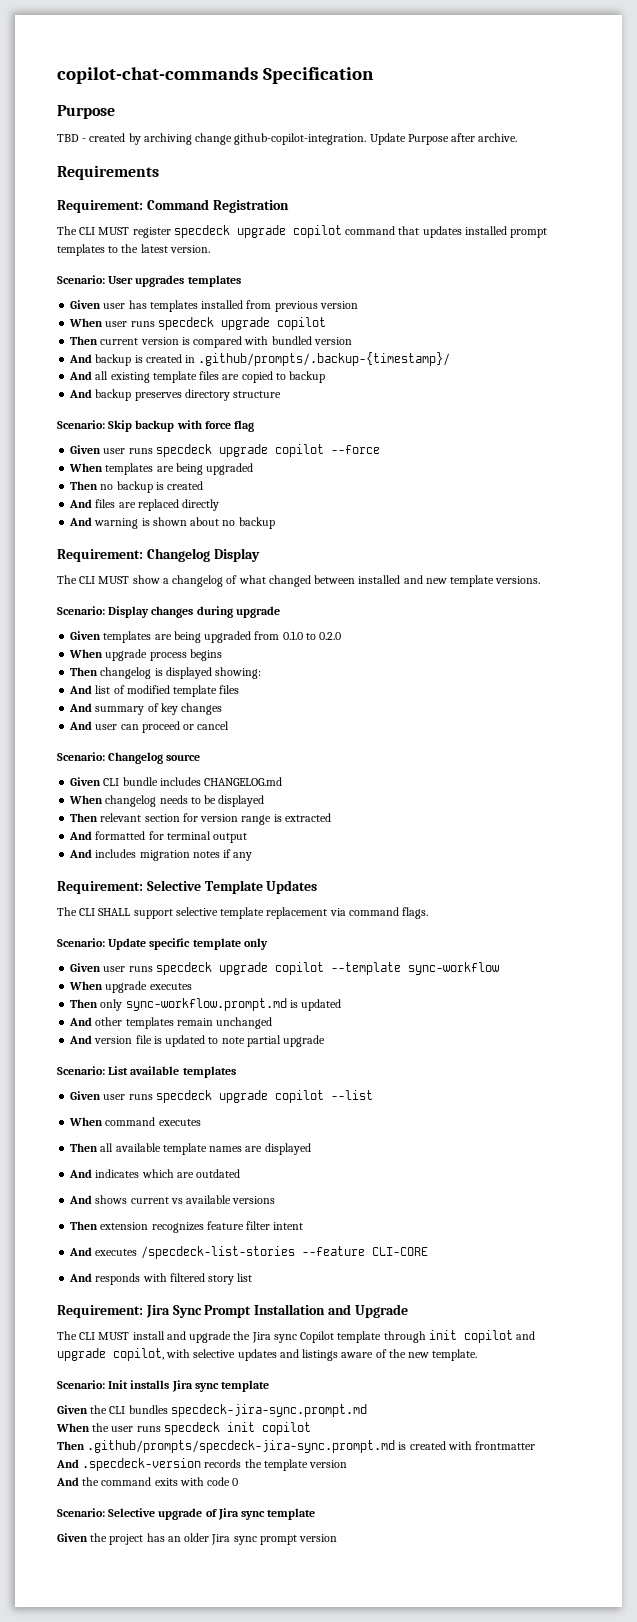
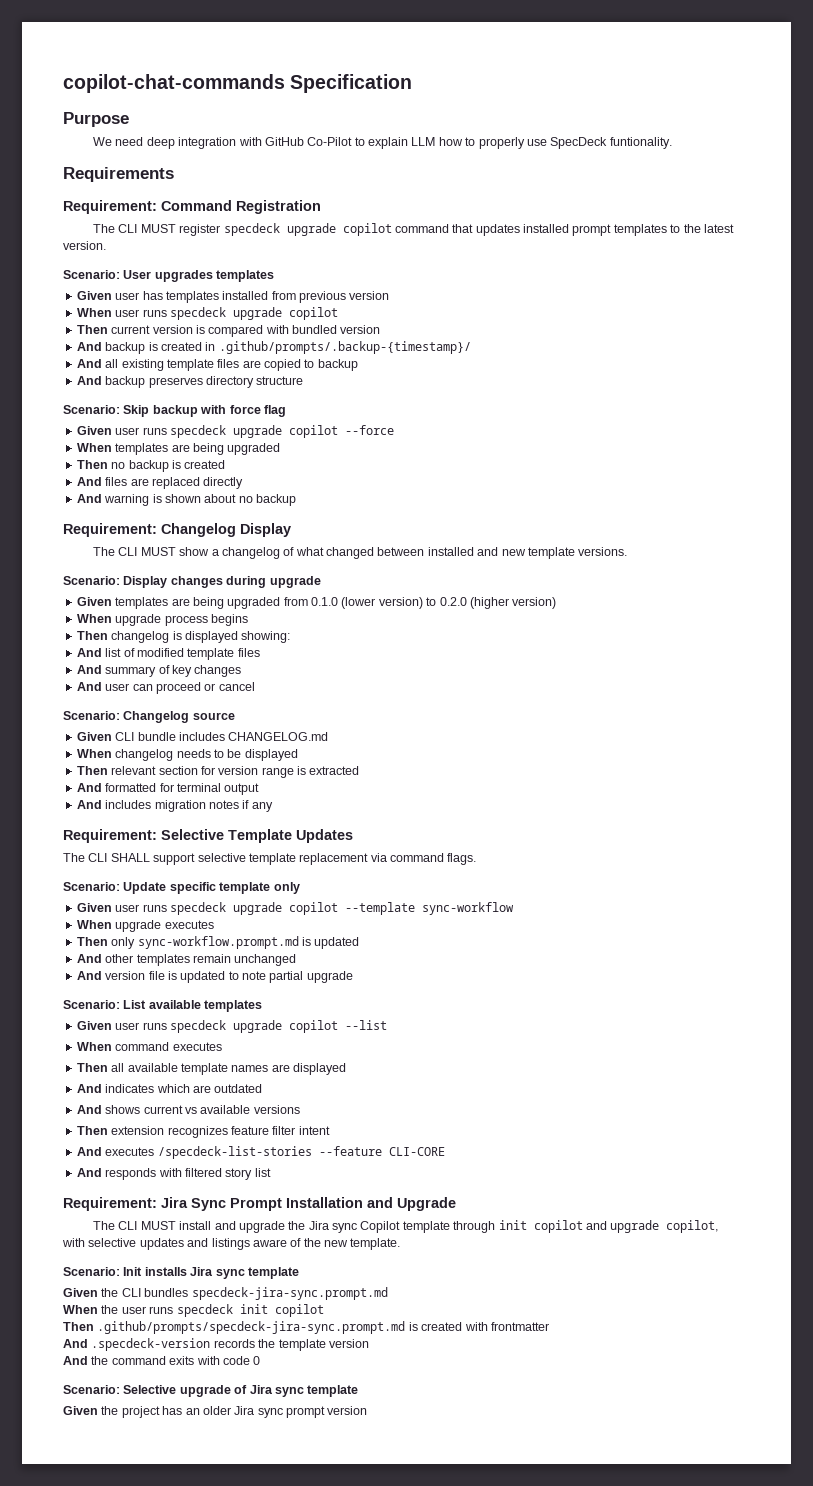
- TBD - created by archiving change github-copilot-integration. Update Purpose after archive.
+ We need deep integration with GitHub Co-Pilot to explain LLM how to properly use SpecDeck funtionality.
- Given templates are being upgraded from 0.1.0 to 0.2.0
+ Given templates are being upgraded from 0.1.0 (lower version) to 0.2.0 (higher version)

